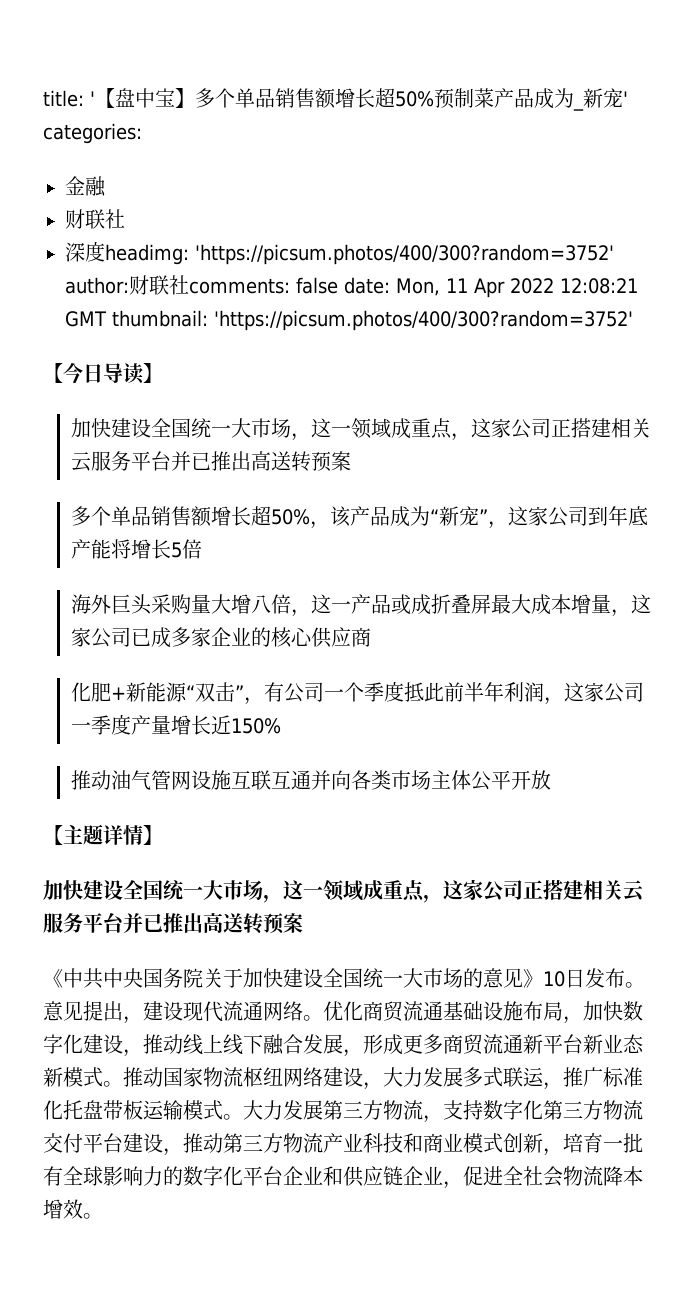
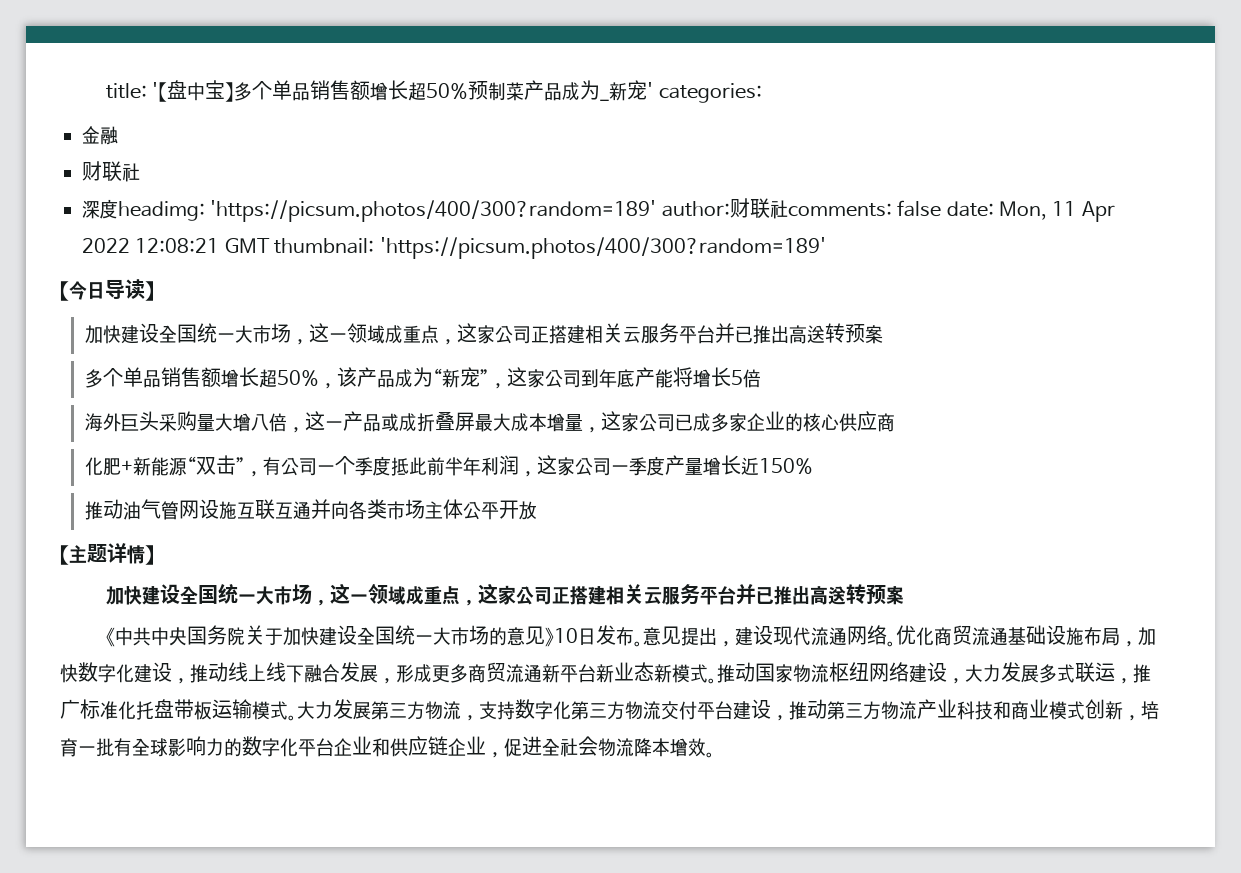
- 深度headimg: 'https://picsum.photos/400/300?random=3752' author:财联社comments: false date: Mon, 11 Apr 2022 12:08:21 GMT thumbnail: 'https://picsum.photos/400/300?random=3752'
+ 深度headimg: 'https://picsum.photos/400/300?random=189' author:财联社comments: false date: Mon, 11 Apr 2022 12:08:21 GMT thumbnail: 'https://picsum.photos/400/300?random=189'

